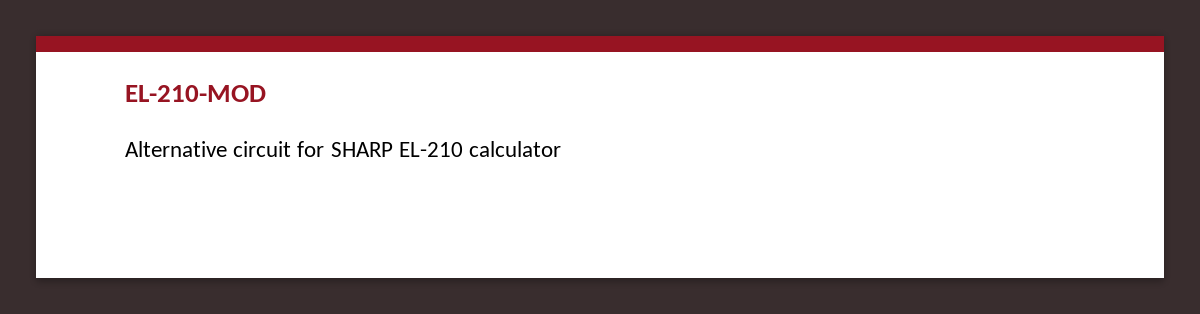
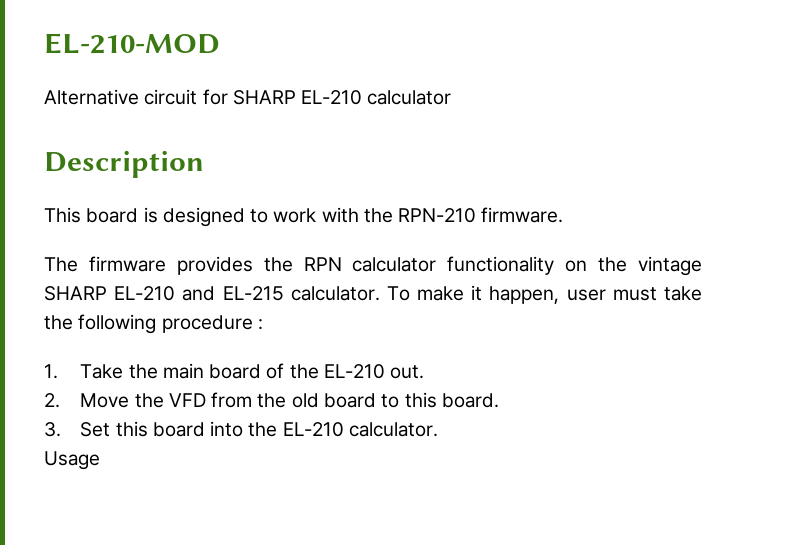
+ Description
+ This board is designed to work with the RPN-210 firmware.
+ The firmware provides the RPN calculator functionality on the vintage SHARP EL-210 and EL-215 calculator. To make it happen, user must take the following procedure :
+ 1. Take the main board of the EL-210 out.
+ 2. Move the VFD from the old board to this board.
+ 3. Set this board into the EL-210 calculator.
+ Usage

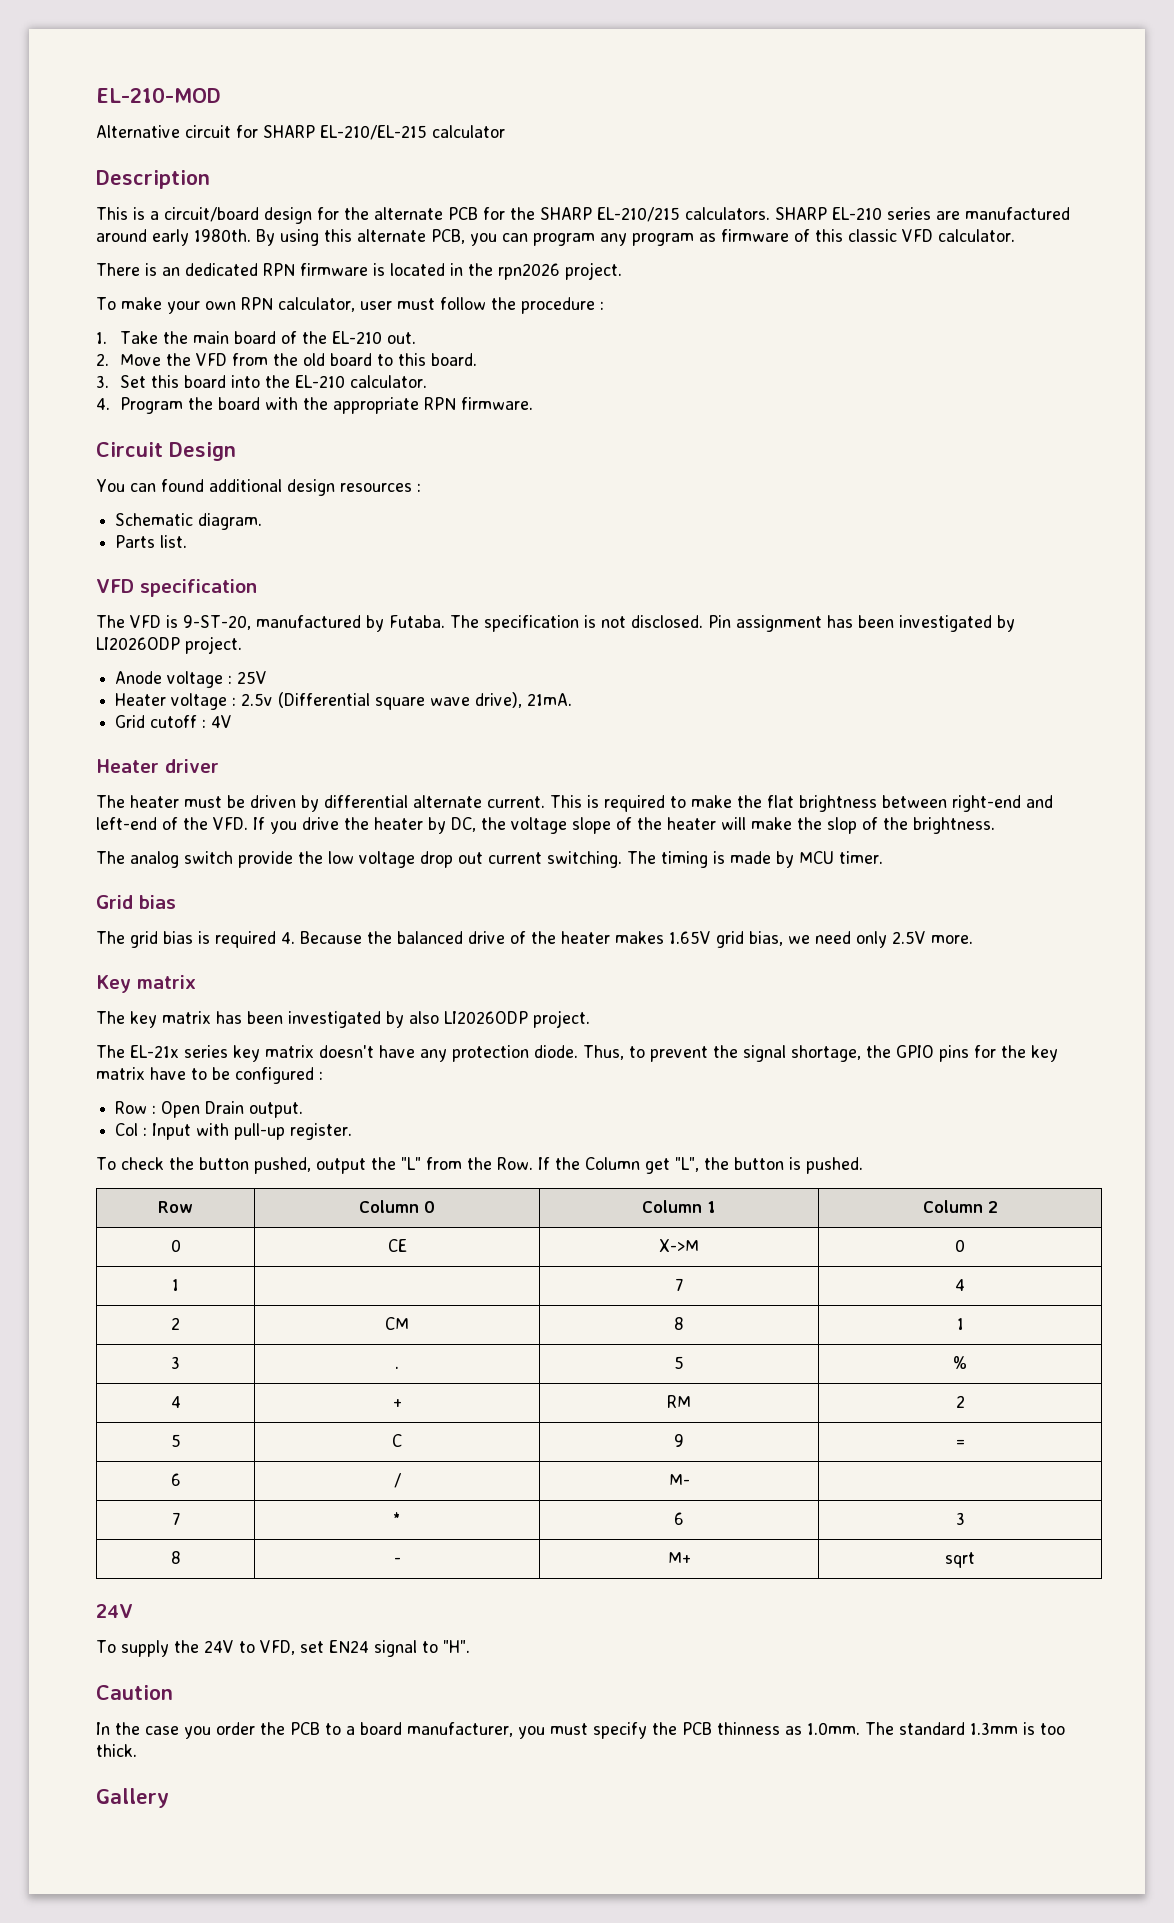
- Alternative circuit for SHARP EL-210 calculator
+ Alternative circuit for SHARP EL-210/EL-215 calculator
- This board is designed to work with the RPN-210 firmware.
- The firmware provides the RPN calculator functionality on the vintage SHARP EL-210 and EL-215 calculator. To make it happen, user must take the following procedure :
+ This is a circuit/board design for the alternate PCB for the SHARP EL-210/215 calculators. SHARP EL-210 series are manufactured around early 1980th. By using this alternate PCB, you can program any program as firmware of this classic VFD calculator.
+ There is an dedicated RPN firmware is located in the rpn2026 project.
+ To make your own RPN calculator, user must follow the procedure :
- Usage
+ 4. Program the board with the appropriate RPN firmware.
+ Circuit Design
+ You can found additional design resources :
+ Schematic diagram.
+ Parts list.
+ VFD specification
+ The VFD is 9-ST-20, manufactured by Futaba. The specification is not disclosed. Pin assignment has been investigated by LI2026ODP project.
+ Anode voltage : 25V
+ Heater voltage : 2.5v (Differential square wave drive), 21mA.
+ Grid cutoff : 4V
+ Heater driver
+ The heater must be driven by differential alternate current. This is required to make the flat brightness between right-end and left-end of the VFD. If you drive the heater by DC, the voltage slope of the heater will make the slop of the brightness.
+ The analog switch provide the low voltage drop out current switching. The timing is made by MCU timer.
+ Grid bias
+ The grid bias is required 4. Because the balanced drive of the heater makes 1.65V grid bias, we need only 2.5V more.
+ Key matrix
+ The key matrix has been investigated by also LI2026ODP project.
+ The EL-21x series key matrix doesn't have any protection diode. Thus, to prevent the signal shortage, the GPIO pins for the key matrix have to be configured :
+ Row : Open Drain output.
+ Col : Input with pull-up register.
+ To check the button pushed, output the "L" from the Row. If the Column get "L", the button is pushed.
+ Row | Column 0 | Column 1 | Column 2
+ 0 | CE | X->M | 0
+ 1 | | 7 | 4
+ 2 | CM | 8 | 1
+ 3 | . | 5 | %
+ 4 | + | RM | 2
+ 5 | C | 9 | =
+ 6 | / | M- |
+ 7 | * | 6 | 3
+ 8 | - | M+ | sqrt
+ 24V
+ To supply the 24V to VFD, set EN24 signal to "H".
+ Caution
+ In the case you order the PCB to a board manufacturer, you must specify the PCB thinness as 1.0mm. The standard 1.3mm is too thick.
+ Gallery

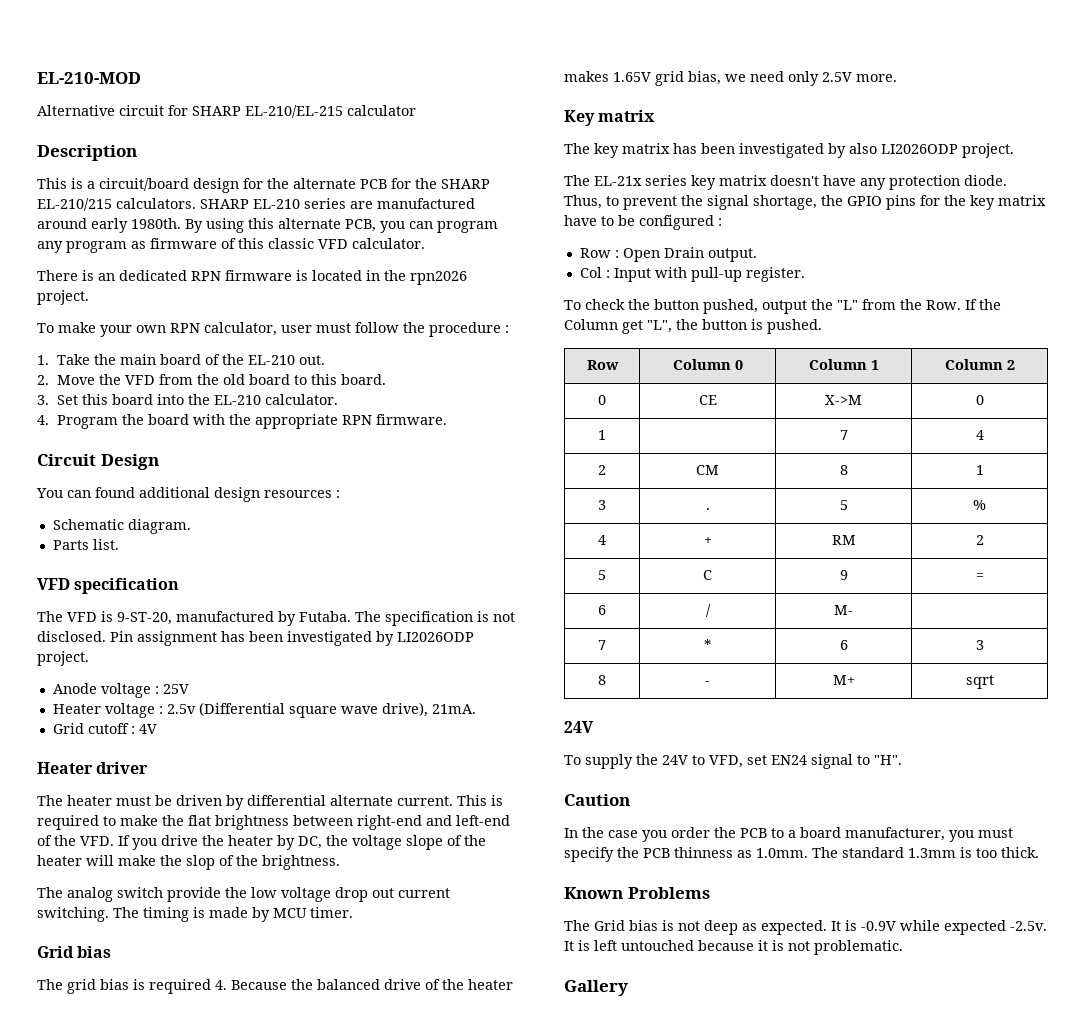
+ Known Problems
+ The Grid bias is not deep as expected. It is -0.9V while expected -2.5v. It is left untouched because it is not problematic.

